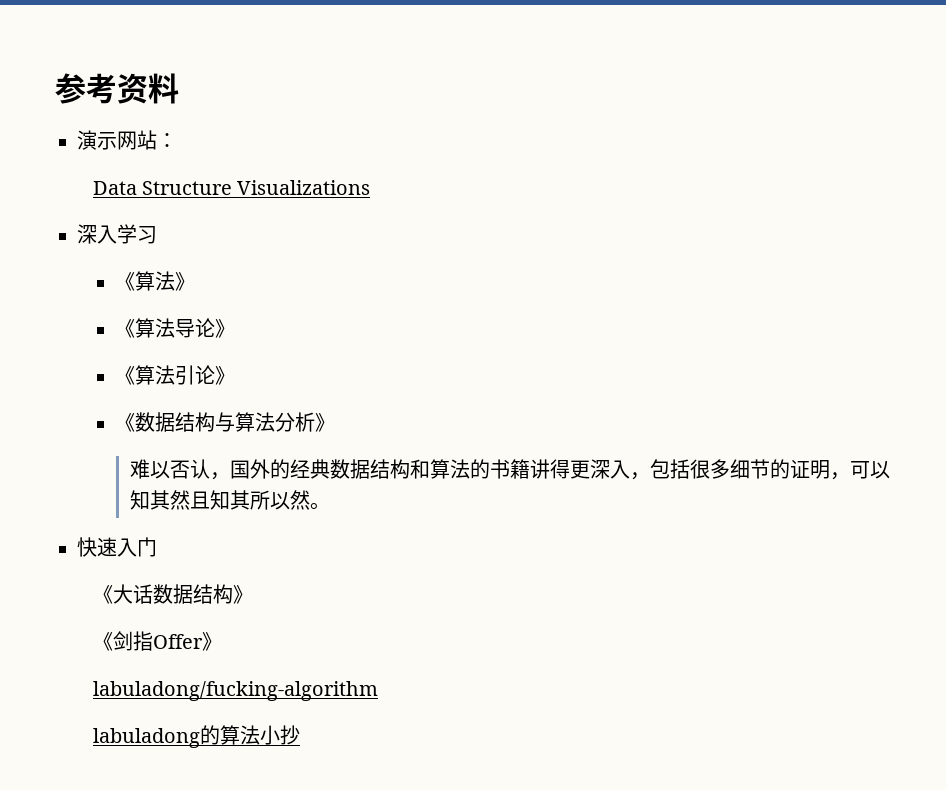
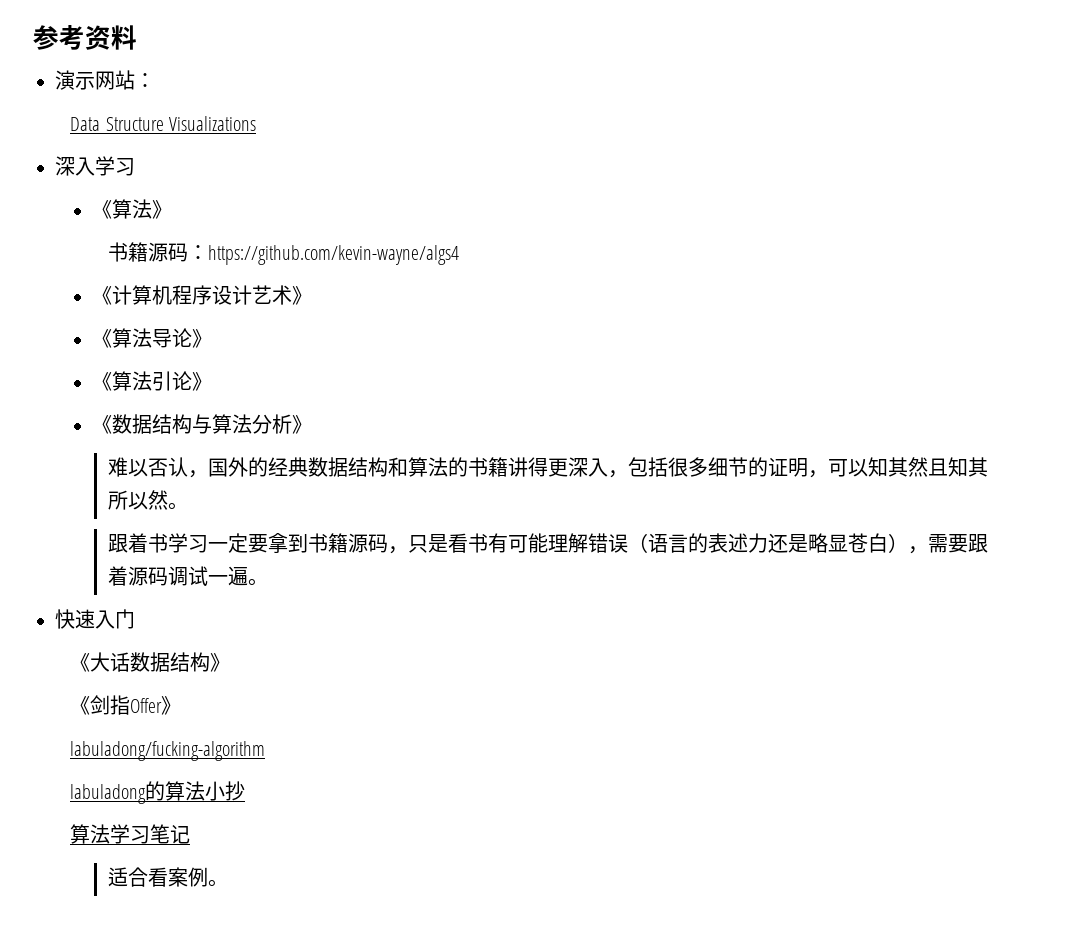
+ 书籍源码：https://github.com/kevin-wayne/algs4
+ 《计算机程序设计艺术》
+ 跟着书学习一定要拿到书籍源码，只是看书有可能理解错误（语言的表述力还是略显苍白），需要跟着源码调试一遍。
+ 算法学习笔记
+ 适合看案例。

